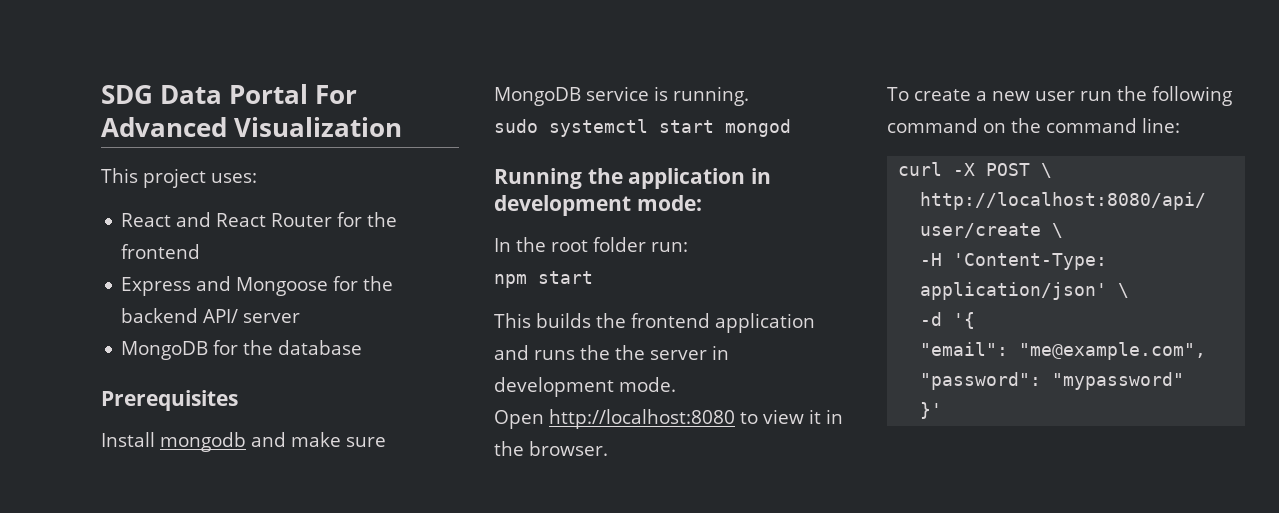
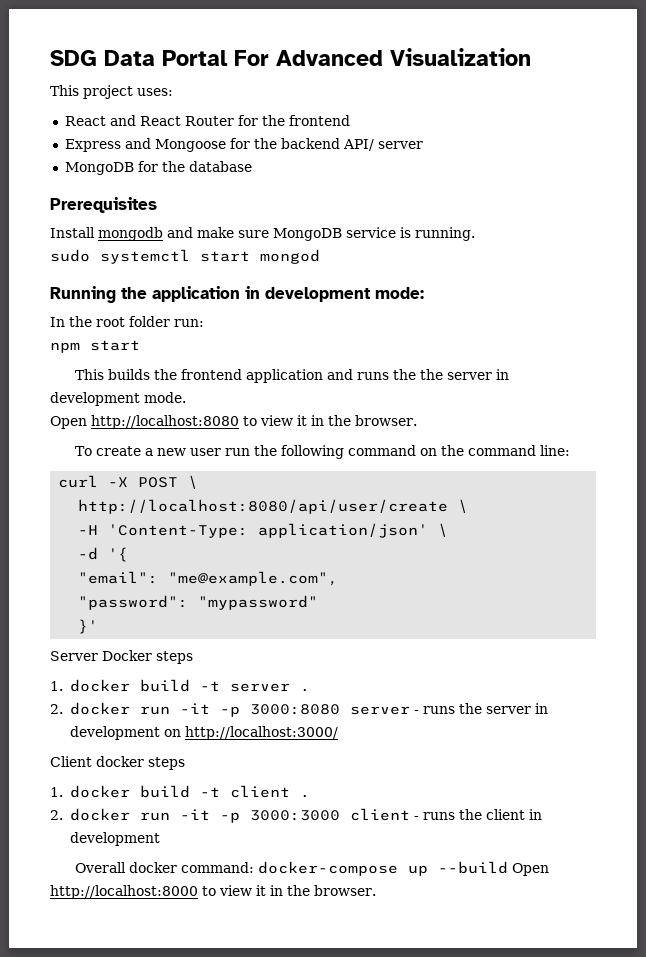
+ Server Docker steps
+ 1. docker build -t server .
+ 2. docker run -it -p 3000:8080 server - runs the server in development on http://localhost:3000/
+ Client docker steps
+ 1. docker build -t client .
+ 2. docker run -it -p 3000:3000 client - runs the client in development
+ Overall docker command: docker-compose up --build Open http://localhost:8000 to view it in the browser.

